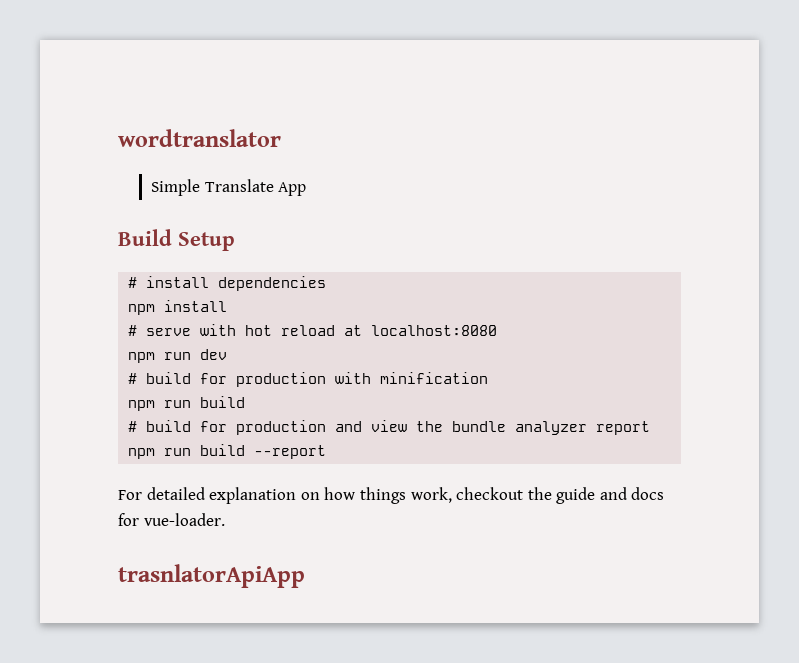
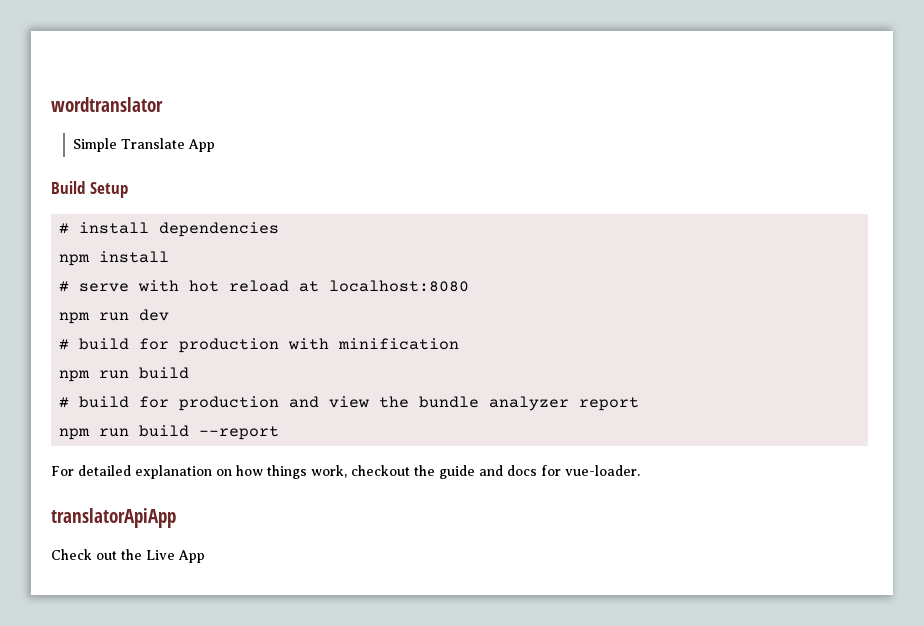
- trasnlatorApiApp
+ translatorApiApp
+ Check out the Live App

